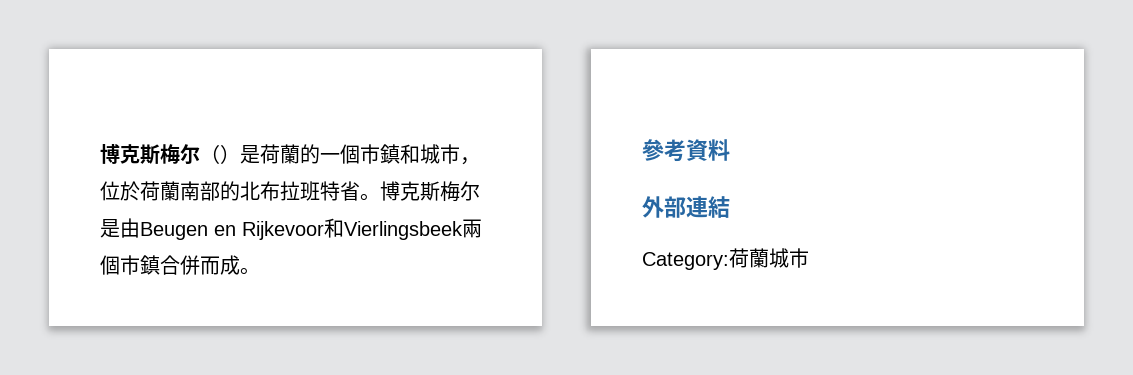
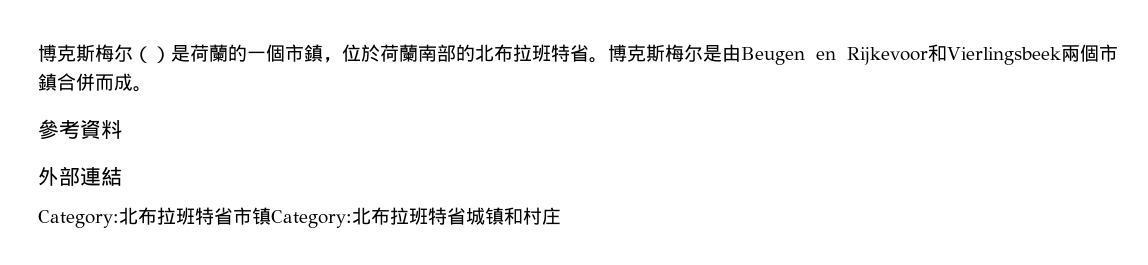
- 博克斯梅尔（）是荷蘭的一個市鎮和城市，位於荷蘭南部的北布拉班特省。
+ 博克斯梅尔（）是荷蘭的一個市鎮，位於荷蘭南部的北布拉班特省。
- Category:荷蘭城市
+ Category:北布拉班特省市镇Category:北布拉班特省城镇和村庄

